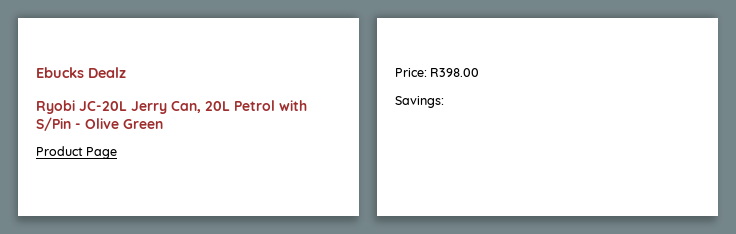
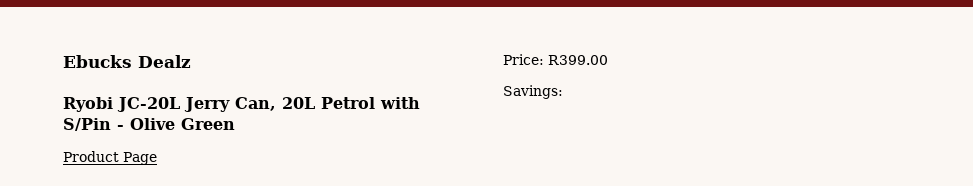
- Price: R398.00
+ Price: R399.00

